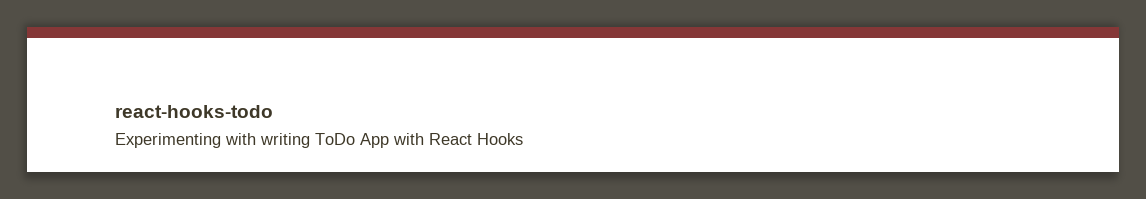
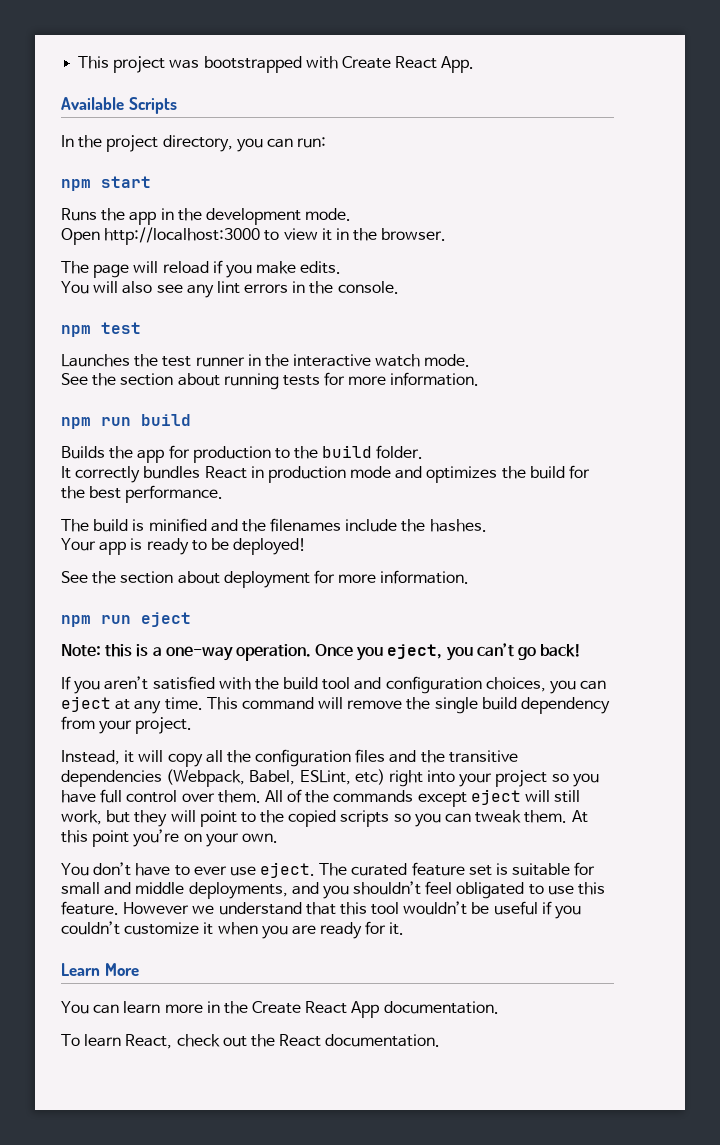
- react-hooks-todo
- Experimenting with writing ToDo App with React Hooks
+ This project was bootstrapped with Create React App.
+ Available Scripts
+ In the project directory, you can run:
+ npm start
+ Runs the app in the development mode.
+ Open http://localhost:3000 to view it in the browser.
+ The page will reload if you make edits.
+ You will also see any lint errors in the console.
+ npm test
+ Launches the test runner in the interactive watch mode.
+ See the section about running tests for more information.
+ npm run build
+ Builds the app for production to the build folder.
+ It correctly bundles React in production mode and optimizes the build for the best performance.
+ The build is minified and the filenames include the hashes.
+ Your app is ready to be deployed!
+ See the section about deployment for more information.
+ npm run eject
+ Note: this is a one-way operation. Once you eject, you can’t go back!
+ If you aren’t satisfied with the build tool and configuration choices, you can eject at any time. This command will remove the single build dependency from your project.
+ Instead, it will copy all the configuration files and the transitive dependencies (Webpack, Babel, ESLint, etc) right into your project so you have full control over them. All of the commands except eject will still work, but they will point to the copied scripts so you can tweak them. At this point you’re on your own.
+ You don’t have to ever use eject. The curated feature set is suitable for small and middle deployments, and you shouldn’t feel obligated to use this feature. However we understand that this tool wouldn’t be useful if you couldn’t customize it when you are ready for it.
+ Learn More
+ You can learn more in the Create React App documentation.
+ To learn React, check out the React documentation.

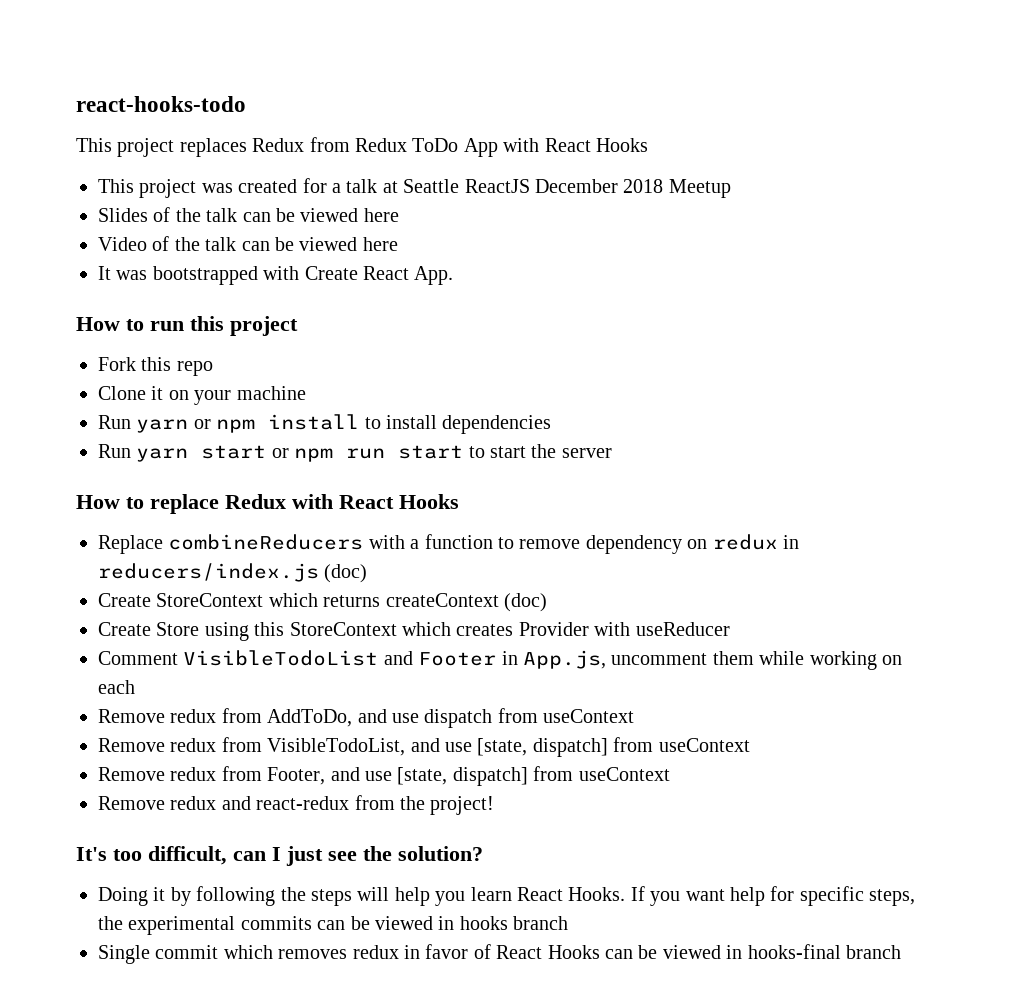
- This project was bootstrapped with Create React App.
+ react-hooks-todo
+ This project replaces Redux from Redux ToDo App with React Hooks
+ This project was created for a talk at Seattle ReactJS December 2018 Meetup
+ Slides of the talk can be viewed here
+ Video of the talk can be viewed here
+ It was bootstrapped with Create React App.
- Available Scripts
- In the project directory, you can run:
- npm start
- Runs the app in the development mode.
- Open http://localhost:3000 to view it in the browser.
- The page will reload if you make edits.
- You will also see any lint errors in the console.
- npm test
- Launches the test runner in the interactive watch mode.
- See the section about running tests for more information.
- npm run build
- Builds the app for production to the build folder.
- It correctly bundles React in production mode and optimizes the build for the best performance.
- The build is minified and the filenames include the hashes.
- Your app is ready to be deployed!
- See the section about deployment for more information.
- npm run eject
- Note: this is a one-way operation. Once you eject, you can’t go back!
- If you aren’t satisfied with the build tool and configuration choices, you can eject at any time. This command will remove the single build dependency from your project.
- Instead, it will copy all the configuration files and the transitive dependencies (Webpack, Babel, ESLint, etc) right into your project so you have full control over them. All of the commands except eject will still work, but they will point to the copied scripts so you can tweak them. At this point you’re on your own.
- You don’t have to ever use eject. The curated feature set is suitable for small and middle deployments, and you shouldn’t feel obligated to use this feature. However we understand that this tool wouldn’t be useful if you couldn’t customize it when you are ready for it.
- Learn More
- You can learn more in the Create React App documentation.
- To learn React, check out the React documentation.
+ How to run this project
+ Fork this repo
+ Clone it on your machine
+ Run yarn or npm install to install dependencies
+ Run yarn start or npm run start to start the server
+ How to replace Redux with React Hooks
+ Replace combineReducers with a function to remove dependency on redux in reducers/index.js (doc)
+ Create StoreContext which returns createContext (doc)
+ Create Store using this StoreContext which creates Provider with useReducer
+ Comment VisibleTodoList and Footer in App.js, uncomment them while working on each
+ Remove redux from AddToDo, and use dispatch from useContext
+ Remove redux from VisibleTodoList, and use [state, dispatch] from useContext
+ Remove redux from Footer, and use [state, dispatch] from useContext
+ Remove redux and react-redux from the project!
+ It's too difficult, can I just see the solution?
+ Doing it by following the steps will help you learn React Hooks. If you want help for specific steps, the experimental commits can be viewed in hooks branch
+ Single commit which removes redux in favor of React Hooks can be viewed in hooks-final branch

